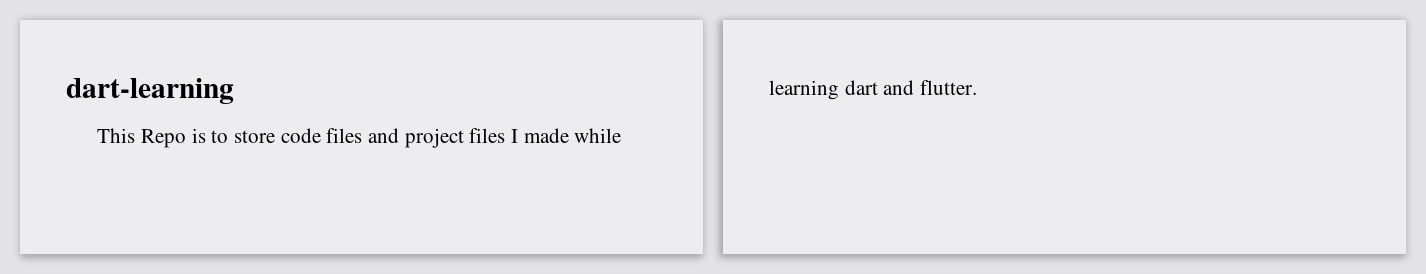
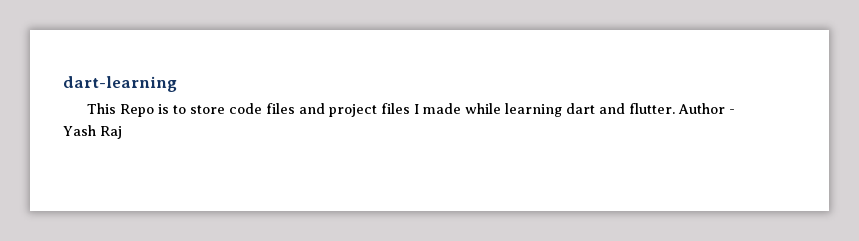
+ Author - Yash Raj

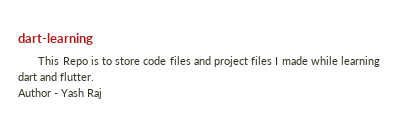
- This Repo is to store code files and project files I made while learning dart and flutter. Author - Yash Raj
+ This Repo is to store code files and project files I made while learning dart and flutter.
+ Author - Yash Raj

